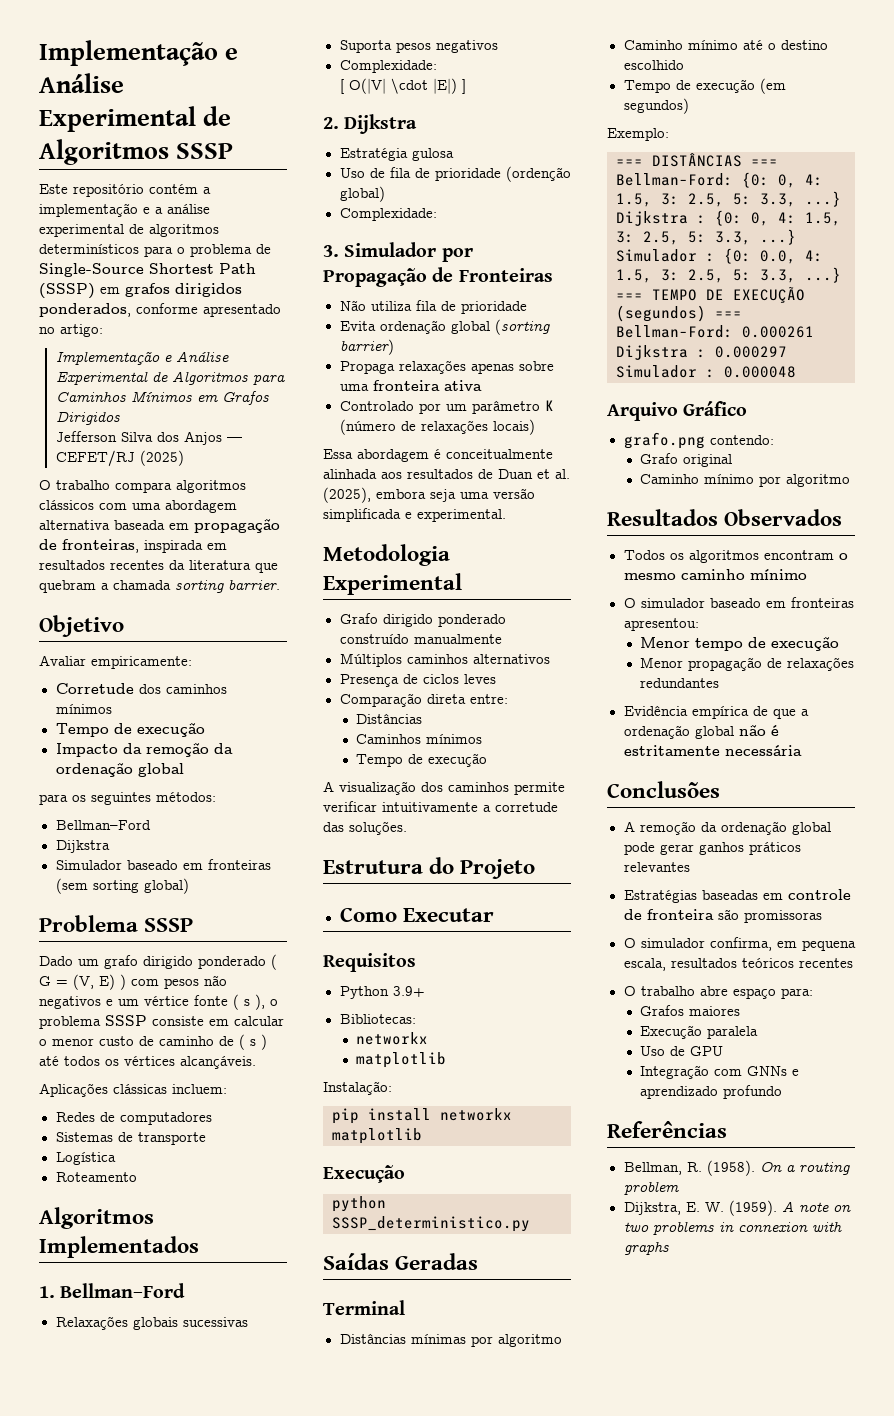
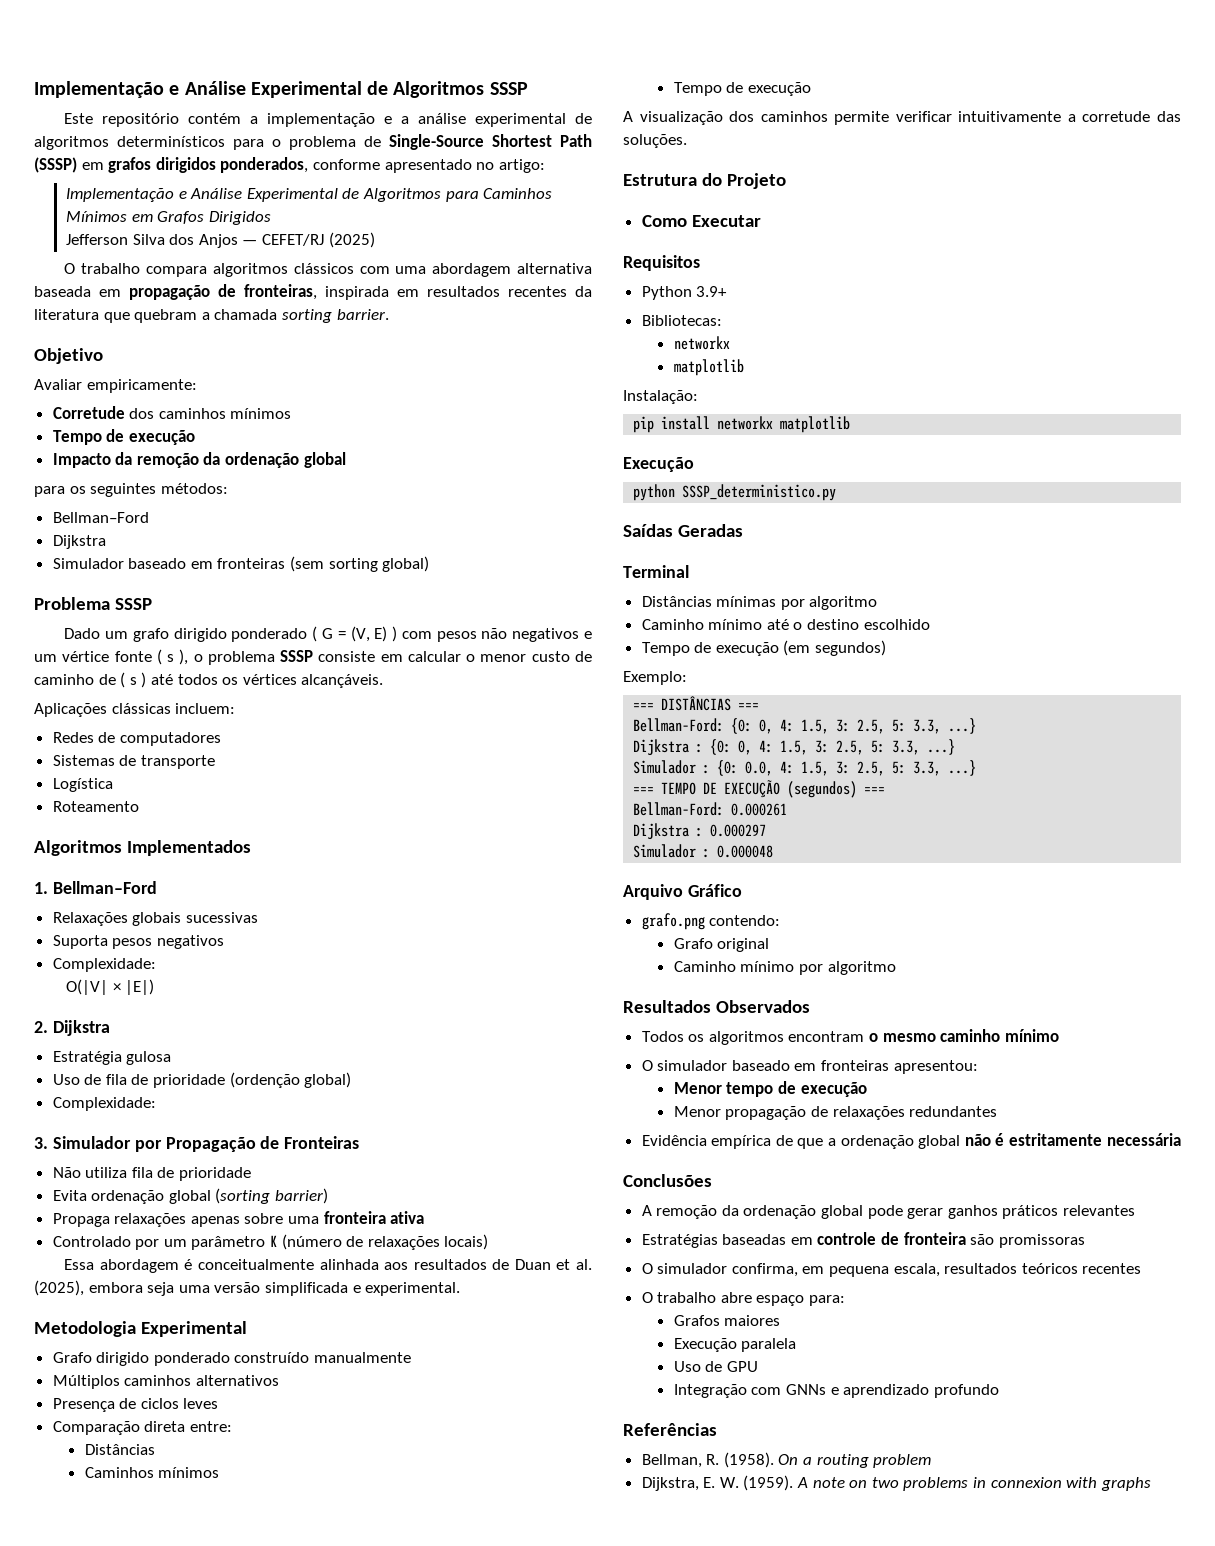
- [ O(|V| \cdot |E|) ]
+ O(|V| × |E|)

